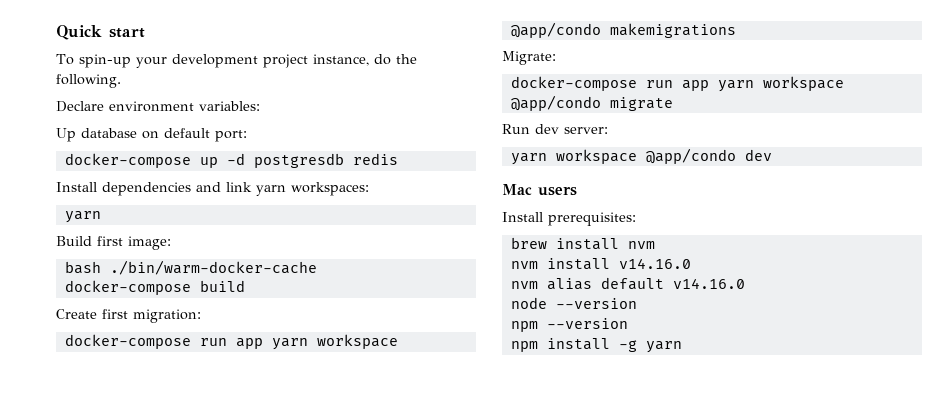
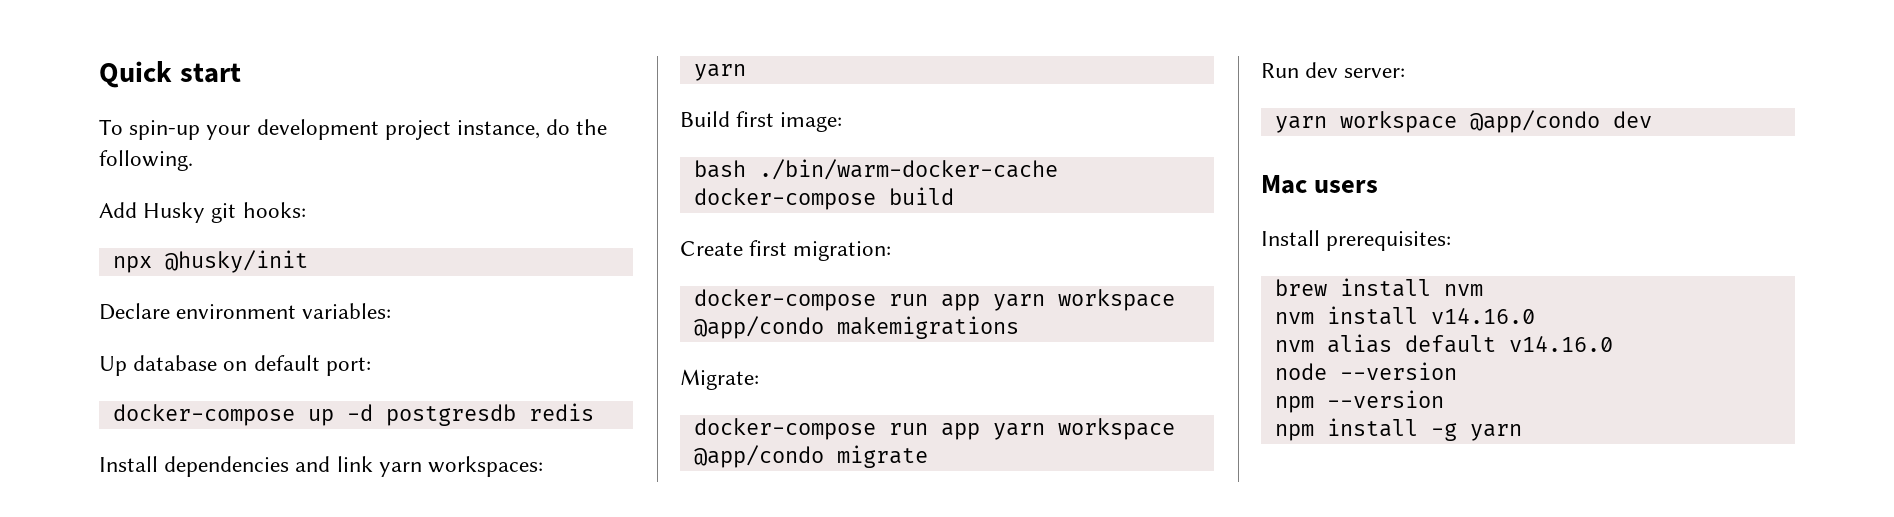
+ Add Husky git hooks:
+ npx @husky/init

